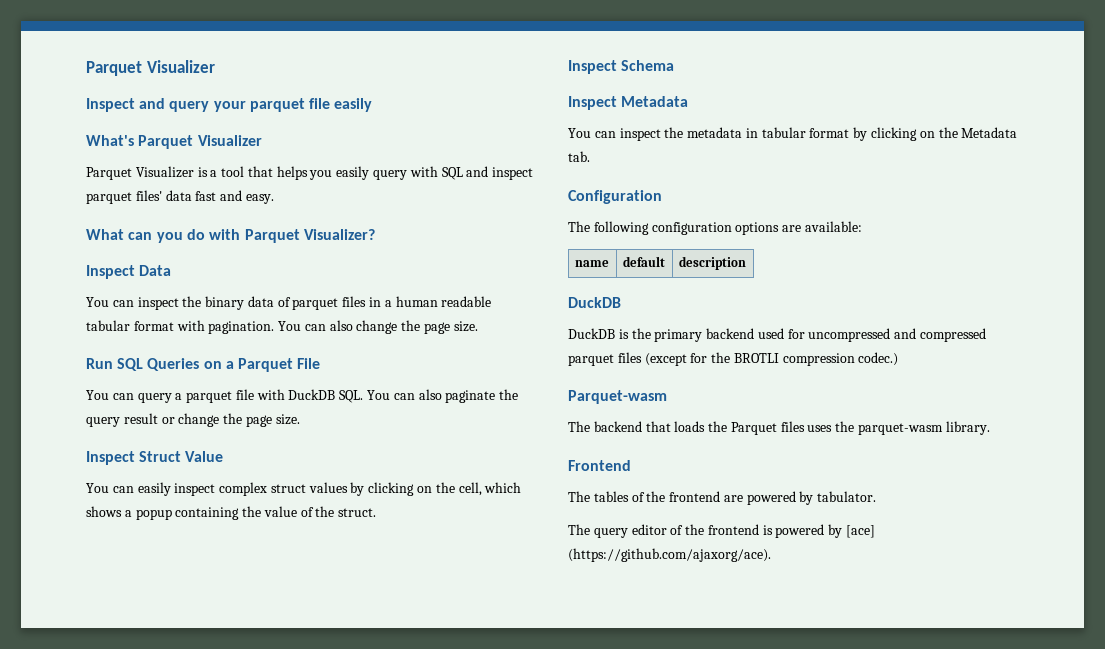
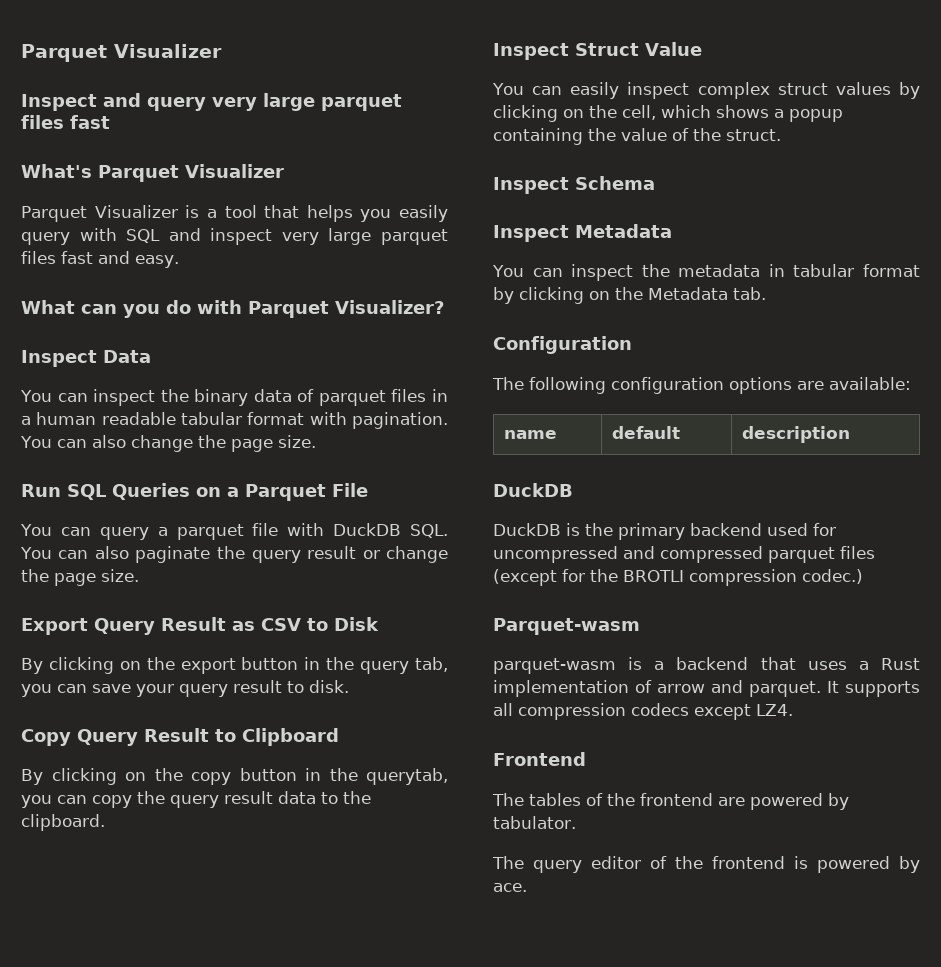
- Inspect and query your parquet file easily
+ Inspect and query very large parquet files fast
- Parquet Visualizer is a tool that helps you easily query with SQL and inspect parquet files' data fast and easy.
+ Parquet Visualizer is a tool that helps you easily query with SQL and inspect very large parquet files fast and easy.
+ Export Query Result as CSV to Disk
+ By clicking on the export button in the query tab, you can save your query result to disk.
+ Copy Query Result to Clipboard
+ By clicking on the copy button in the querytab, you can copy the query result data to the clipboard.
- The backend that loads the Parquet files uses the parquet-wasm library.
+ parquet-wasm is a backend that uses a Rust implementation of arrow and parquet. It supports all compression codecs except LZ4.
- The query editor of the frontend is powered by [ace] (https://github.com/ajaxorg/ace).
+ The query editor of the frontend is powered by ace.

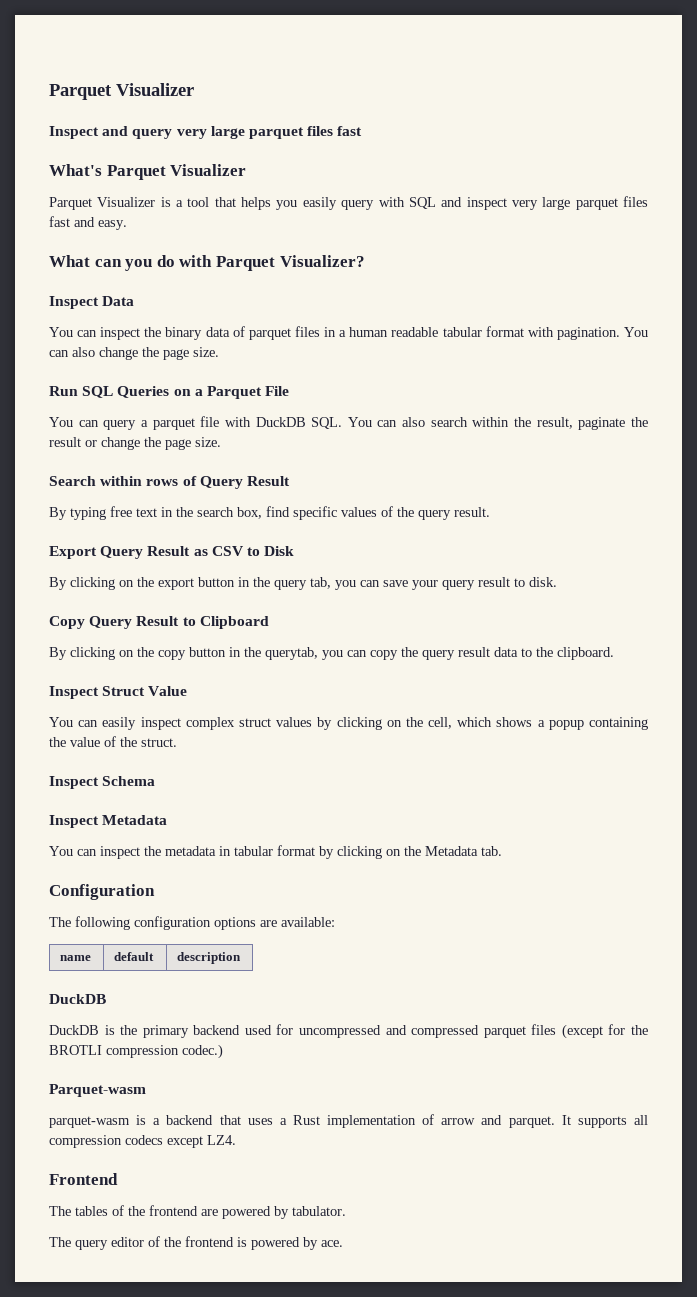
- You can query a parquet file with DuckDB SQL. You can also paginate the query result or change the page size.
+ You can query a parquet file with DuckDB SQL. You can also search within the result, paginate the result or change the page size.
+ Search within rows of Query Result
+ By typing free text in the search box, find specific values of the query result.

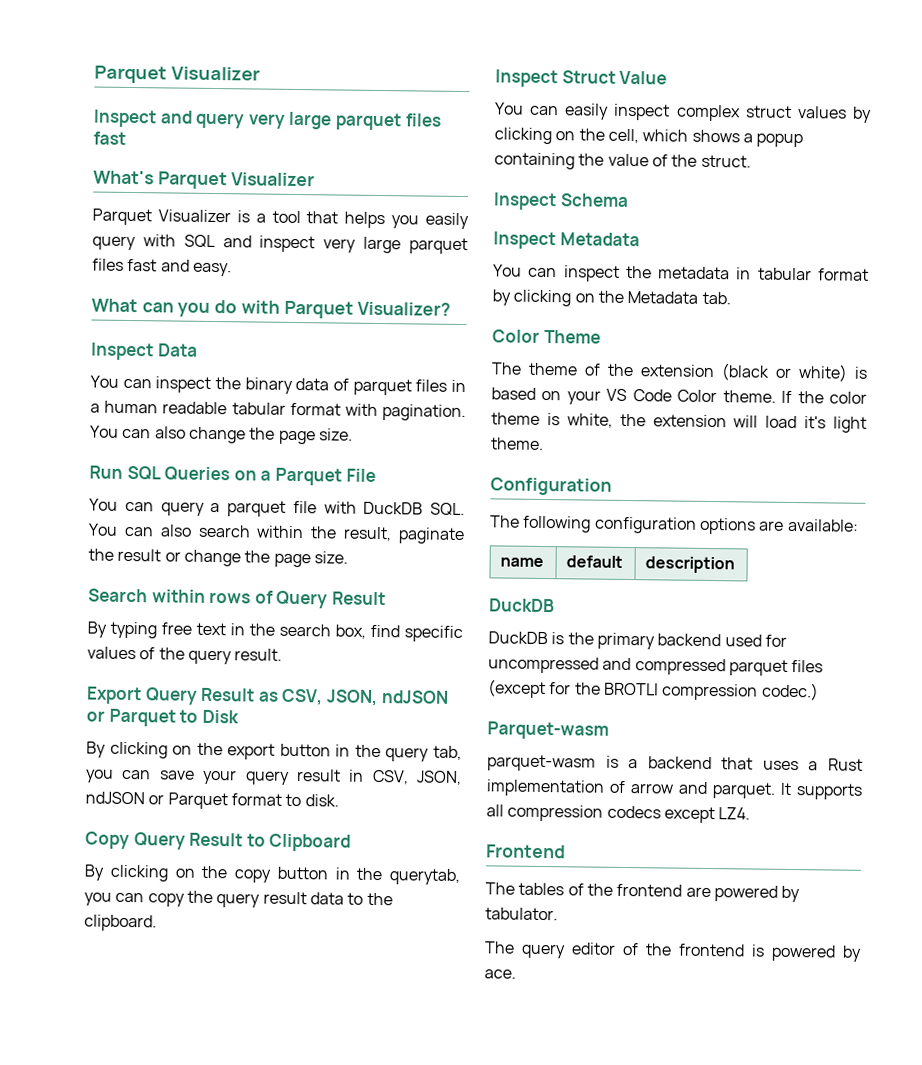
- Export Query Result as CSV to Disk
+ Export Query Result as CSV, JSON, ndJSON or Parquet to Disk
- By clicking on the export button in the query tab, you can save your query result to disk.
+ By clicking on the export button in the query tab, you can save your query result in CSV, JSON, ndJSON or Parquet format to disk.
+ Color Theme
+ The theme of the extension (black or white) is based on your VS Code Color theme. If the color theme is white, the extension will load it's light theme.

